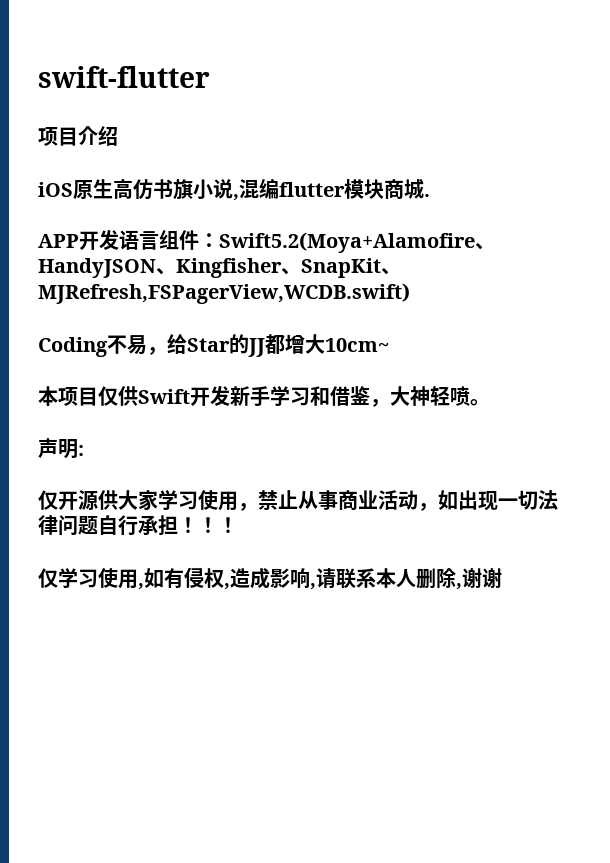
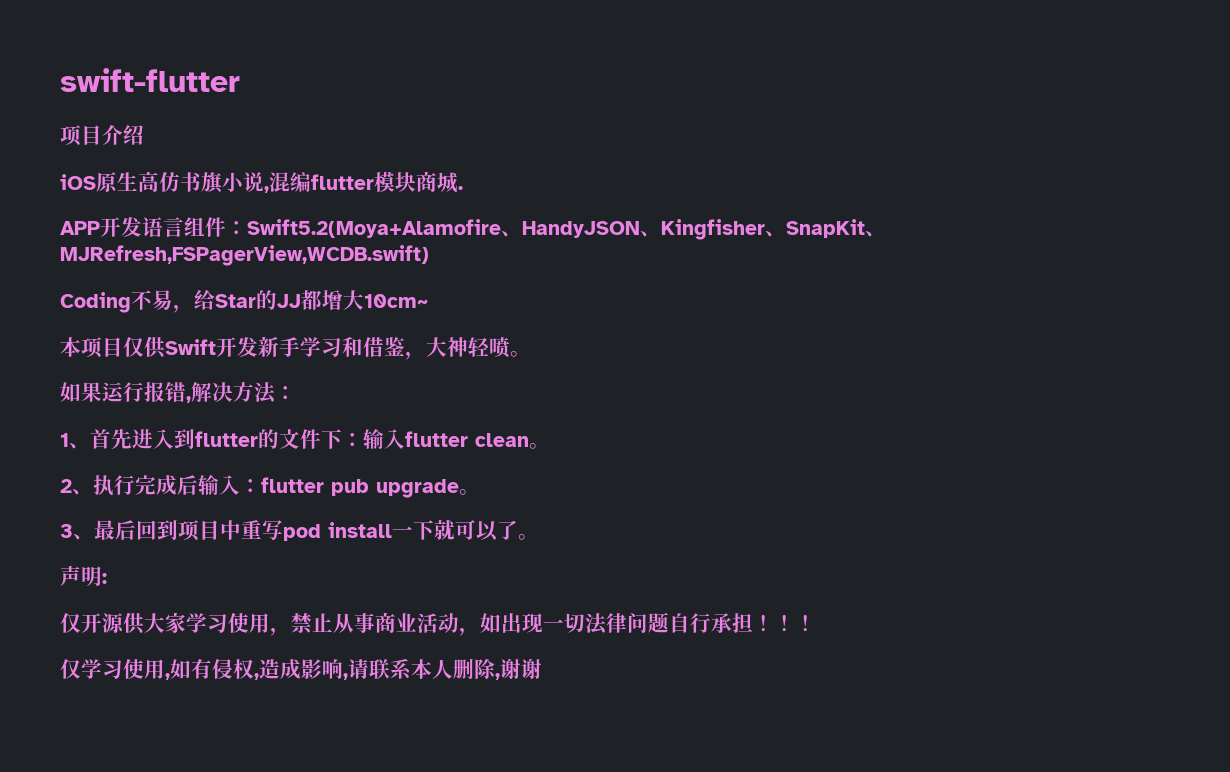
+ 如果运行报错,解决方法：
+ 1、首先进入到flutter的文件下：输入flutter clean。
+ 2、执行完成后输入：flutter pub upgrade。
+ 3、最后回到项目中重写pod install一下就可以了。

